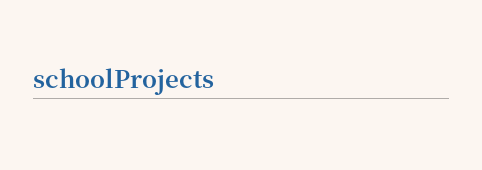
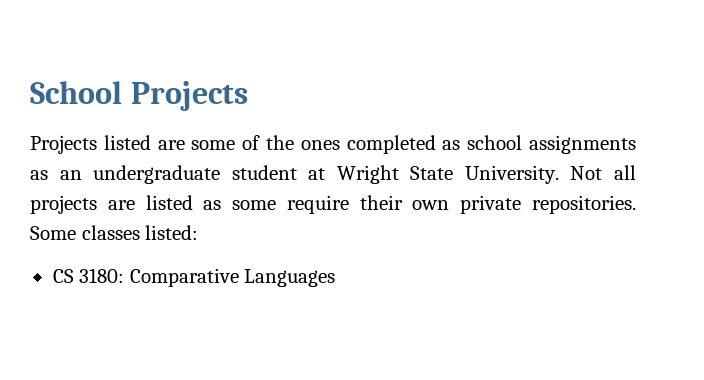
- schoolProjects
+ School Projects
+ Projects listed are some of the ones completed as school assignments as an undergraduate student at Wright State University. Not all projects are listed as some require their own private repositories. Some classes listed:
+ CS 3180: Comparative Languages

